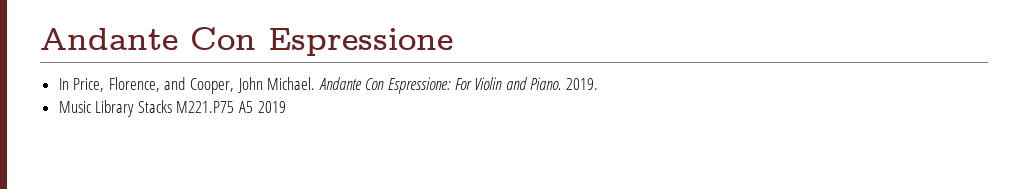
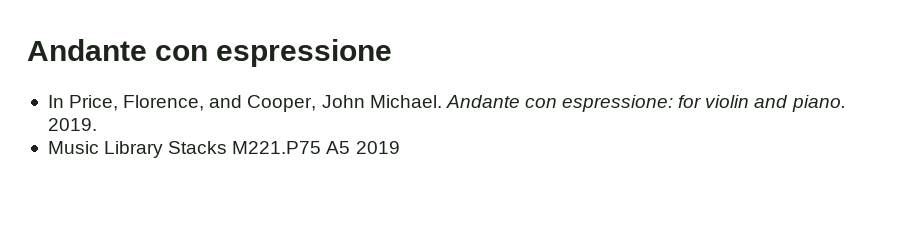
- Andante Con Espressione
+ Andante con espressione
- Andante Con Espressione: For Violin and Piano.
+ Andante con espressione: for violin and piano.

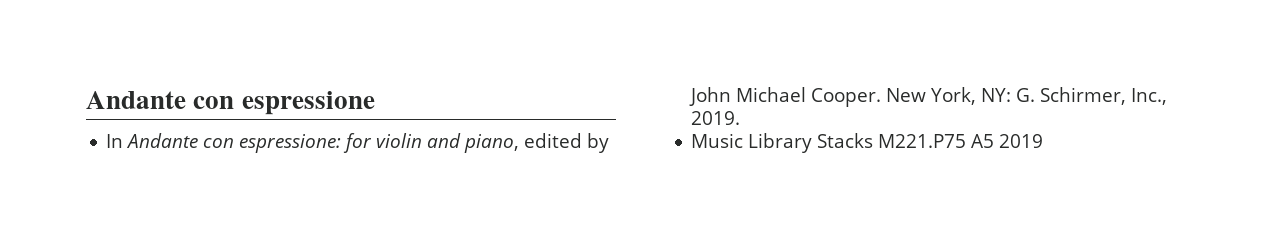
- In Price, Florence, and Cooper, John Michael. Andante con espressione: for violin and piano. 2019.
+ In Andante con espressione: for violin and piano, edited by John Michael Cooper. New York, NY: G. Schirmer, Inc., 2019.

